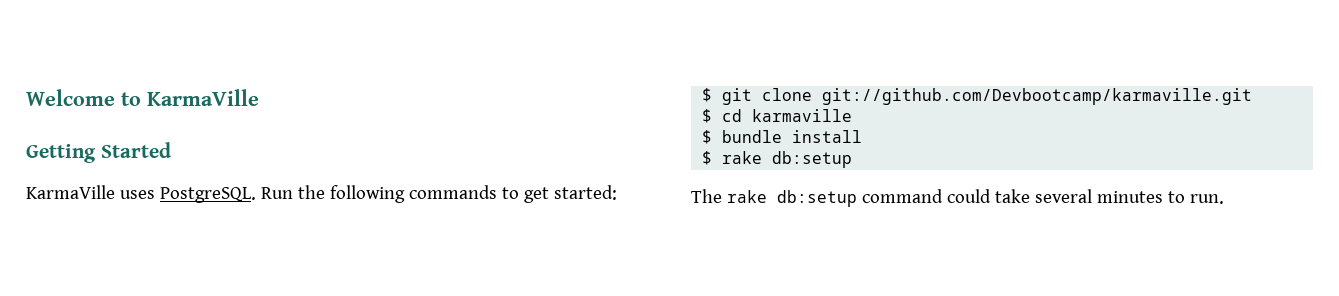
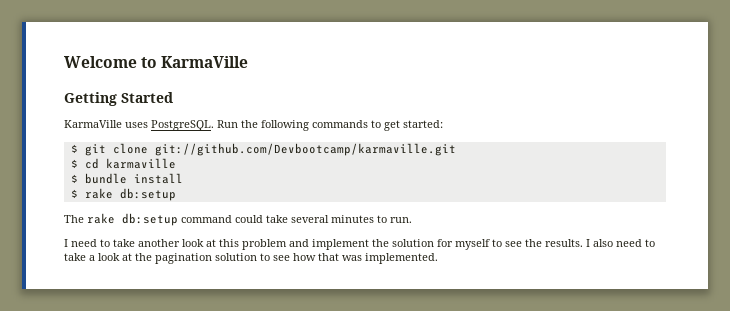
+ I need to take another look at this problem and implement the solution for myself to see the results. I also need to take a look at the pagination solution to see how that was implemented.

